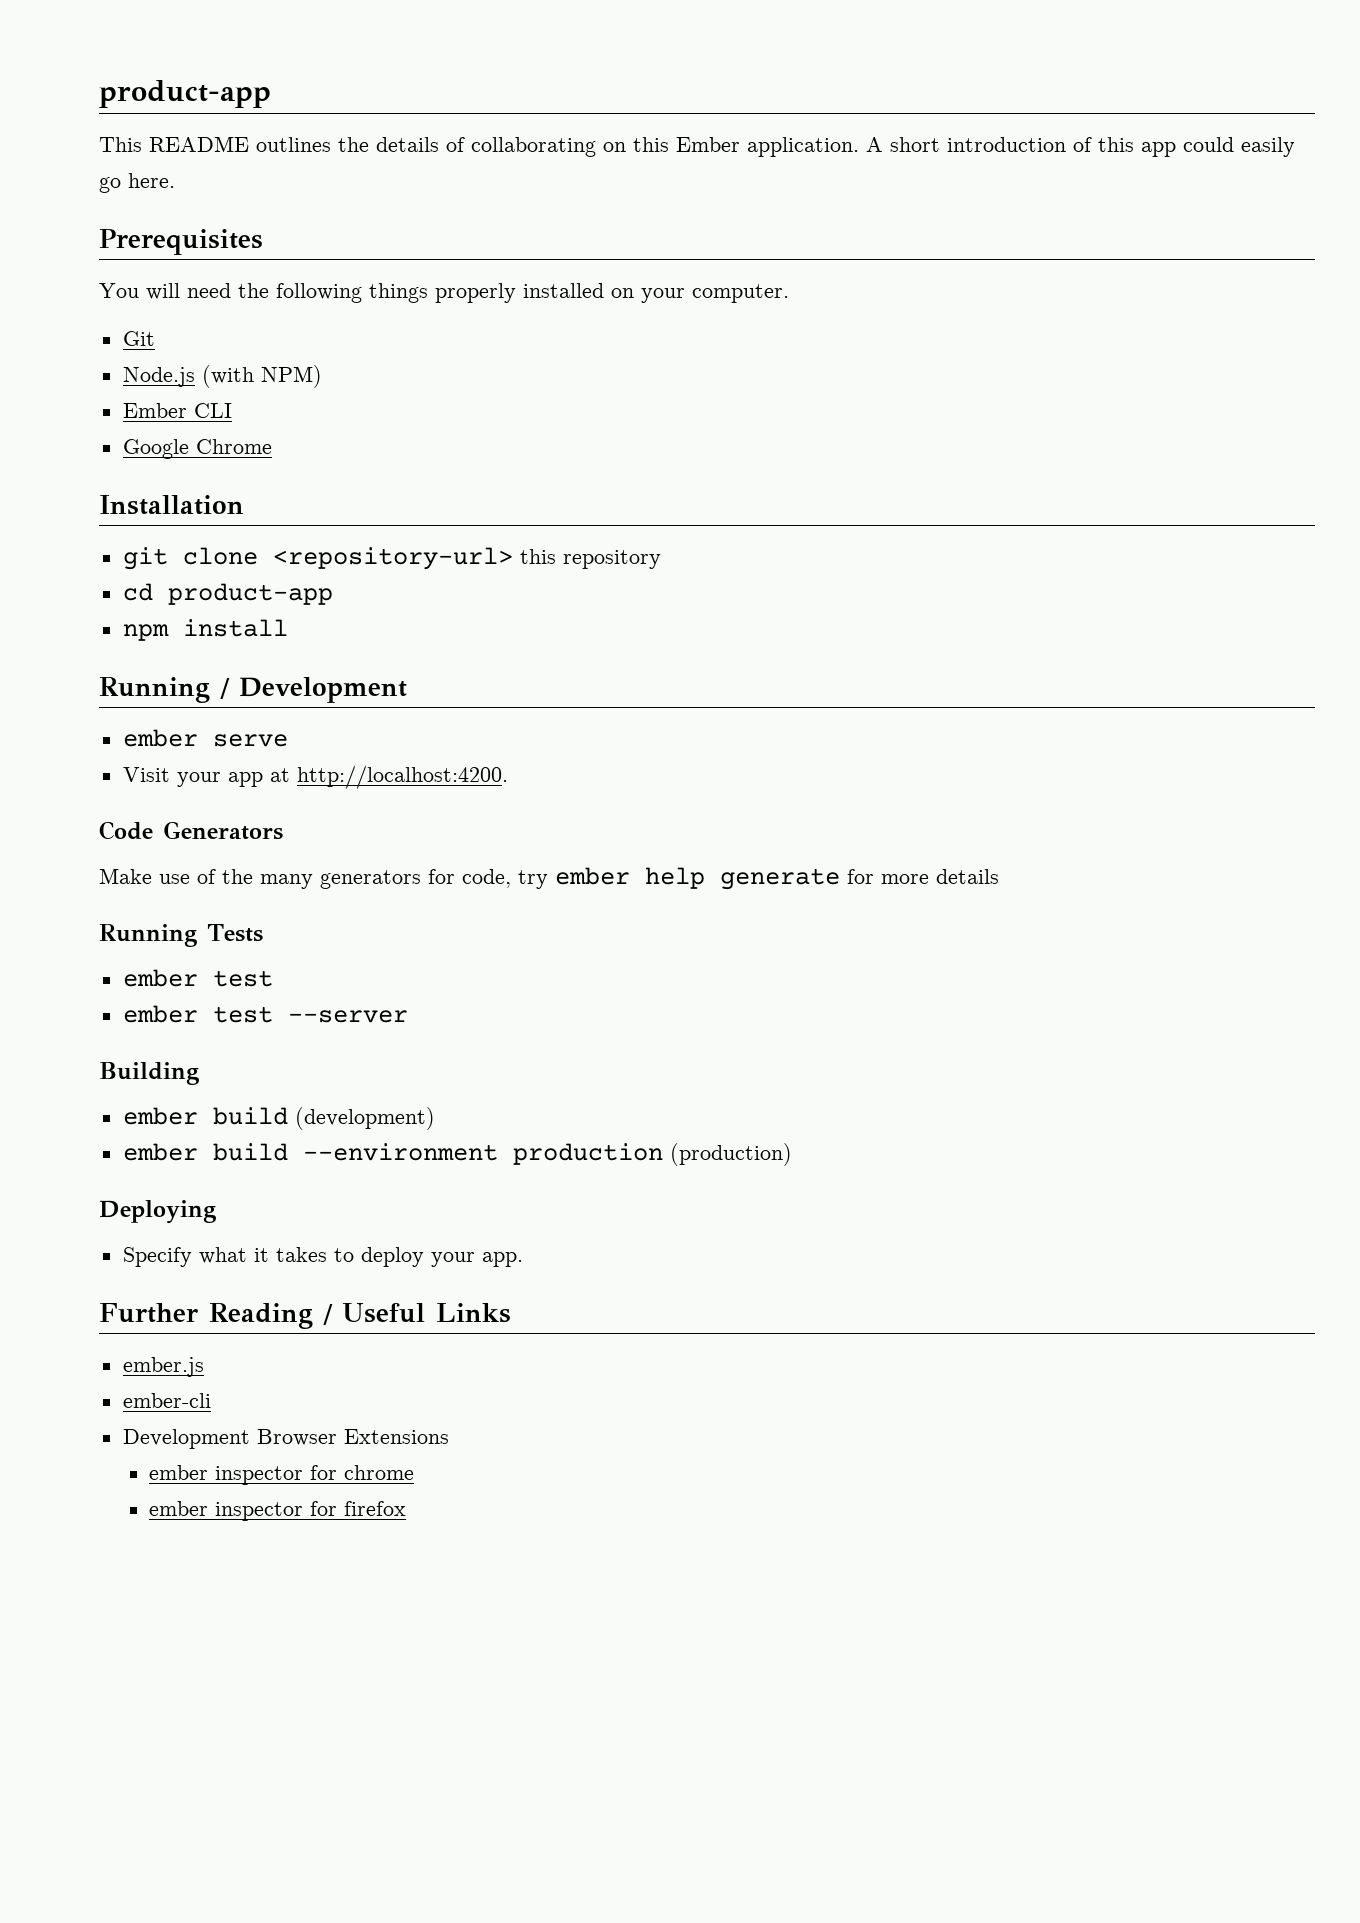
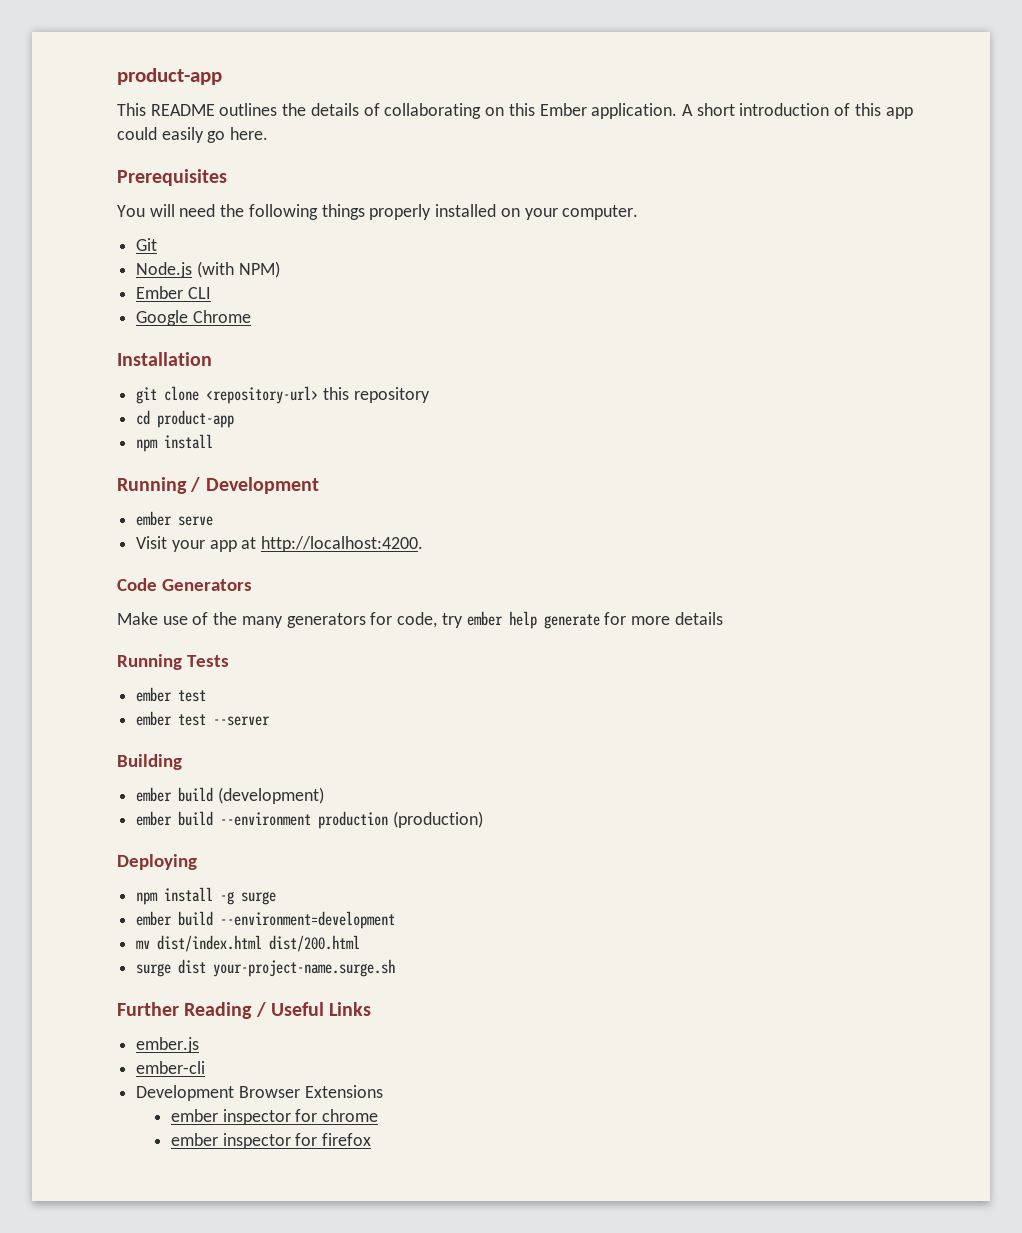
- Specify what it takes to deploy your app.
+ npm install -g surge
+ ember build --environment=development
+ mv dist/index.html dist/200.html
+ surge dist your-project-name.surge.sh

